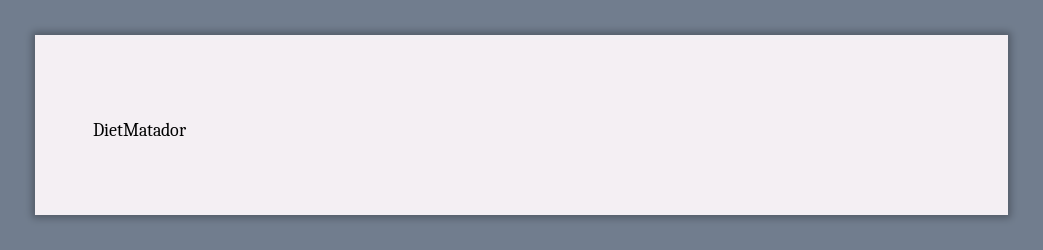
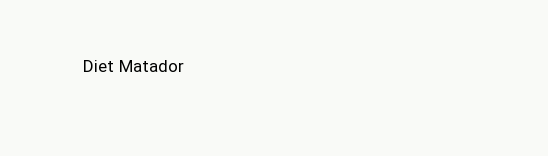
- DietMatador
+ Diet Matador

